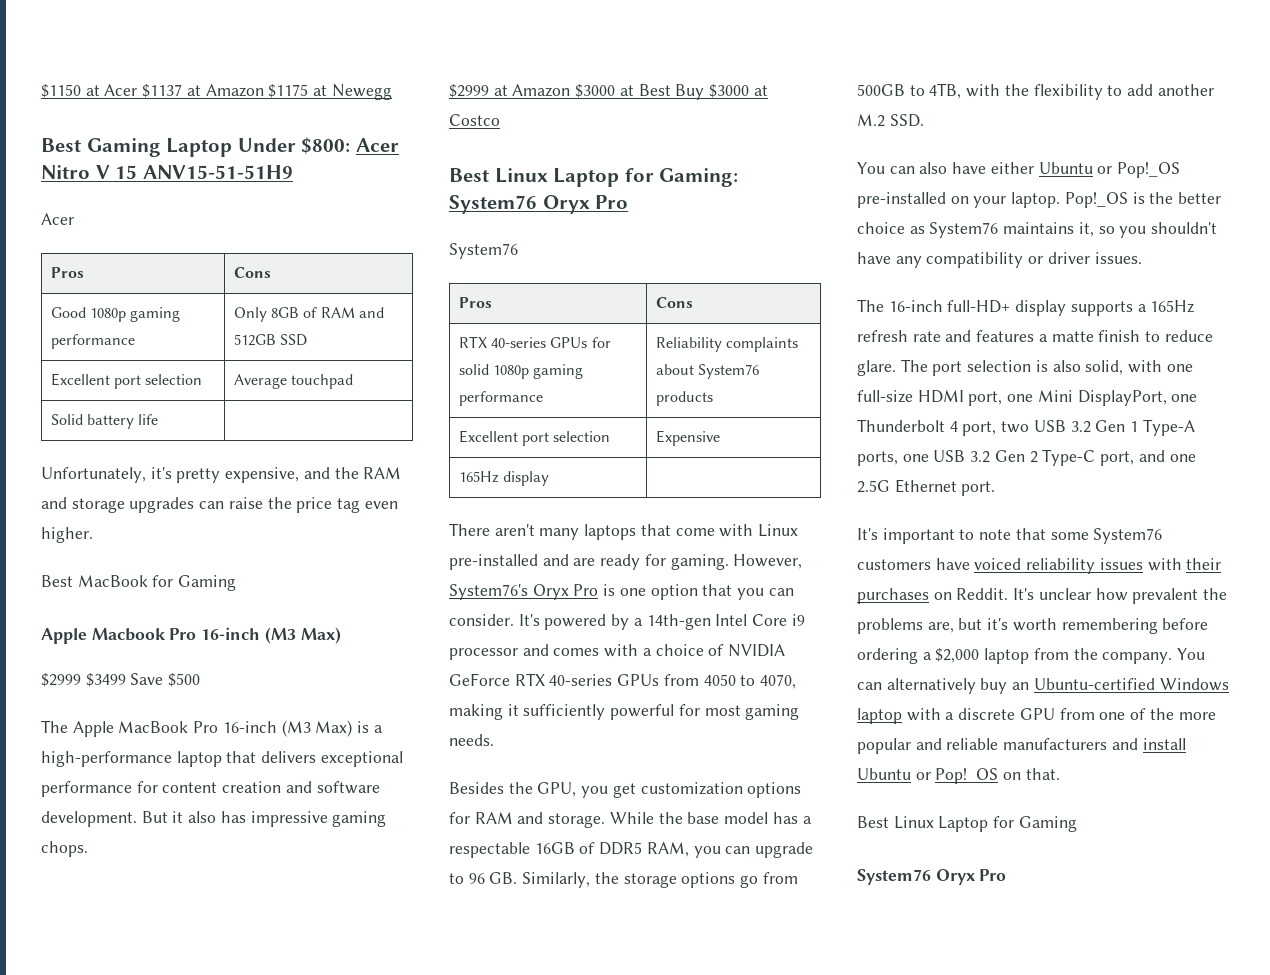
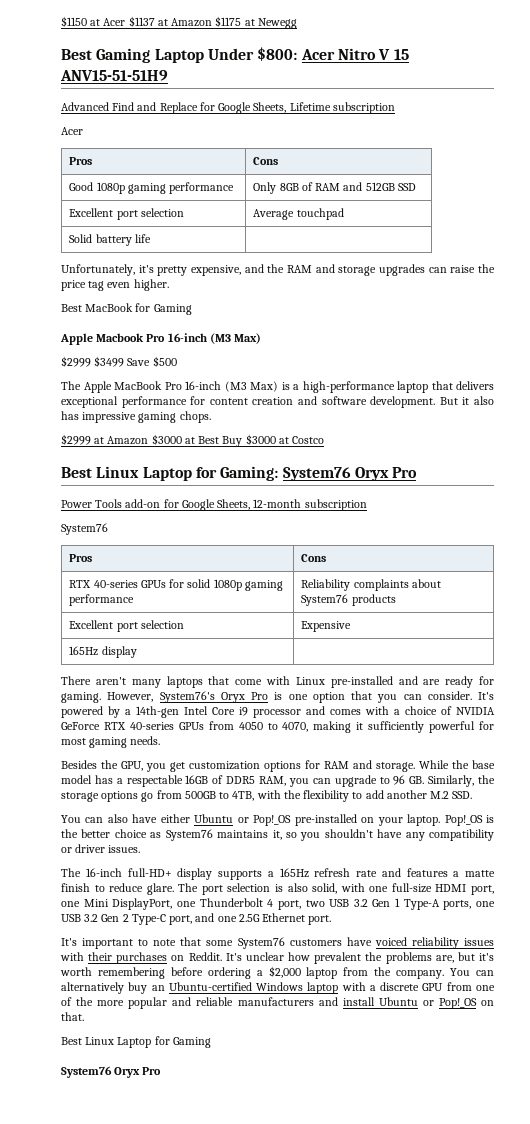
+ Advanced Find and Replace for Google Sheets, Lifetime subscription
+ Power Tools add-on for Google Sheets, 12-month subscription

